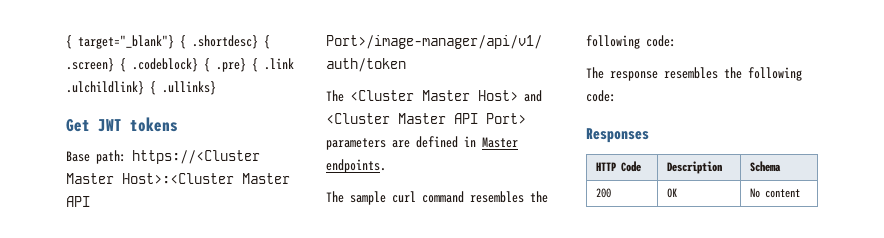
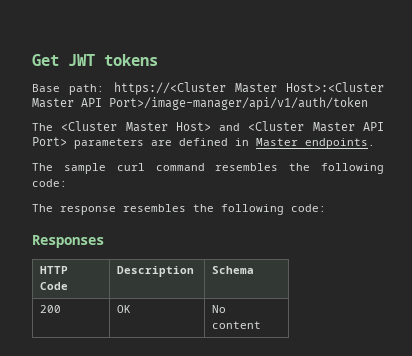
- { target="_blank"} { .shortdesc} { .screen} { .codeblock} { .pre} { .link .ulchildlink} { .ullinks}

